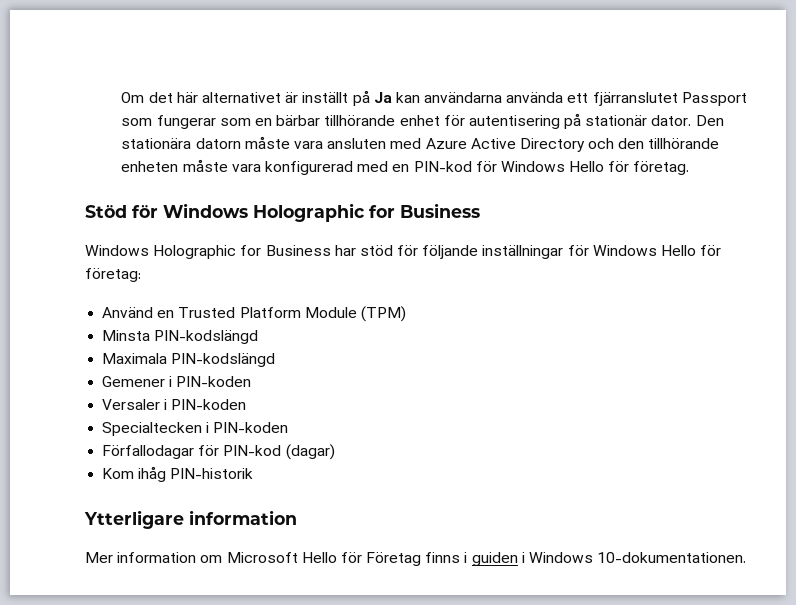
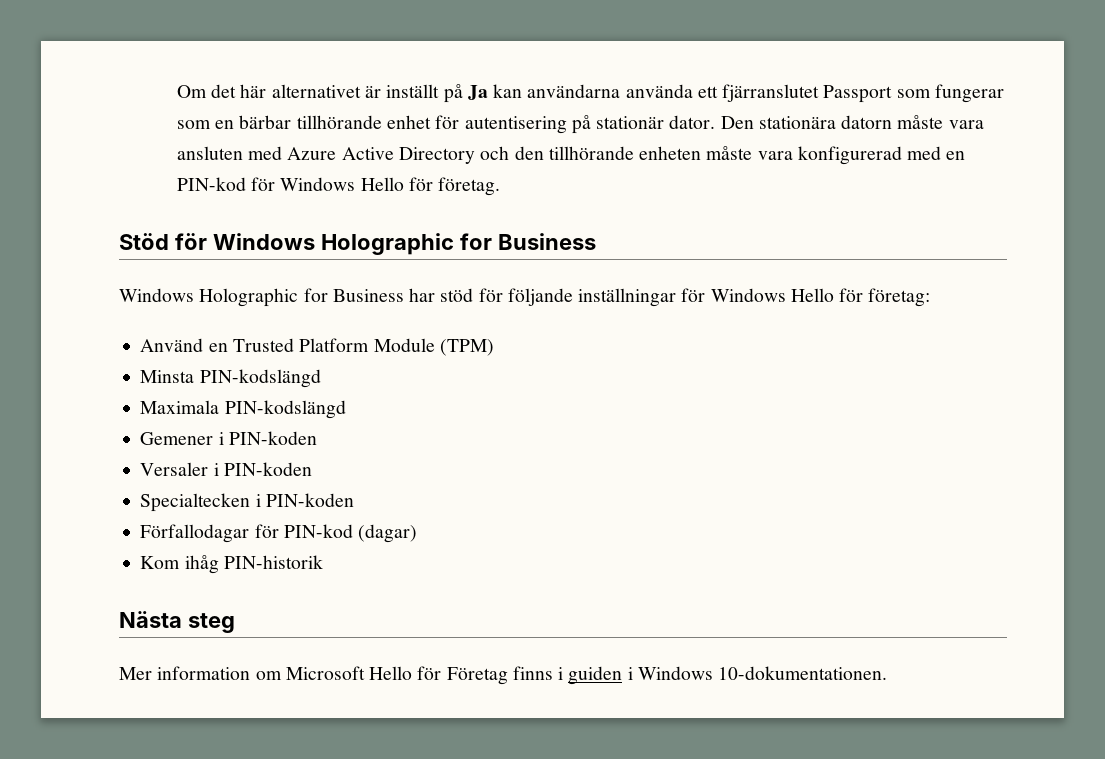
- Ytterligare information
+ Nästa steg

